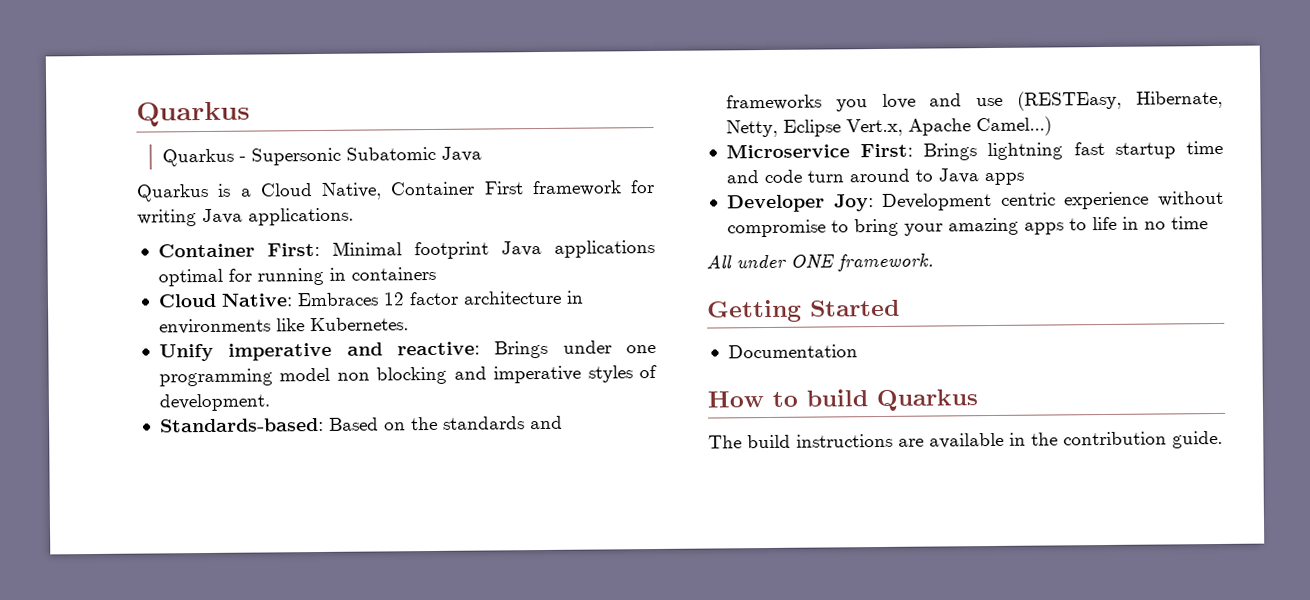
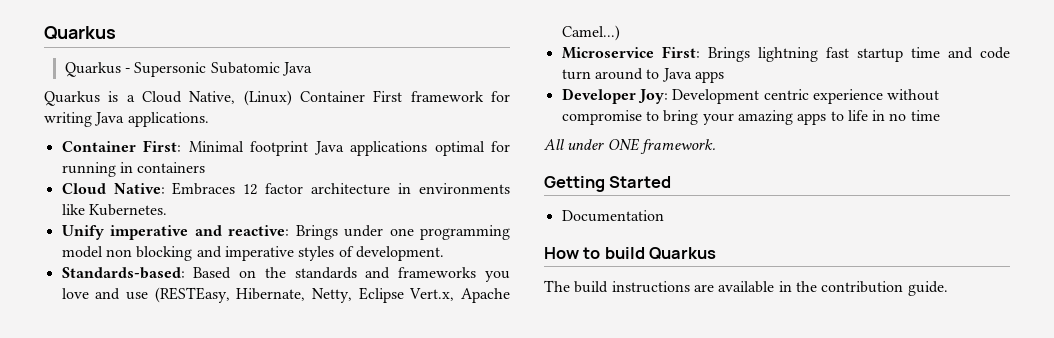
- Quarkus is a Cloud Native, Container First framework for writing Java applications.
+ Quarkus is a Cloud Native, (Linux) Container First framework for writing Java applications.

